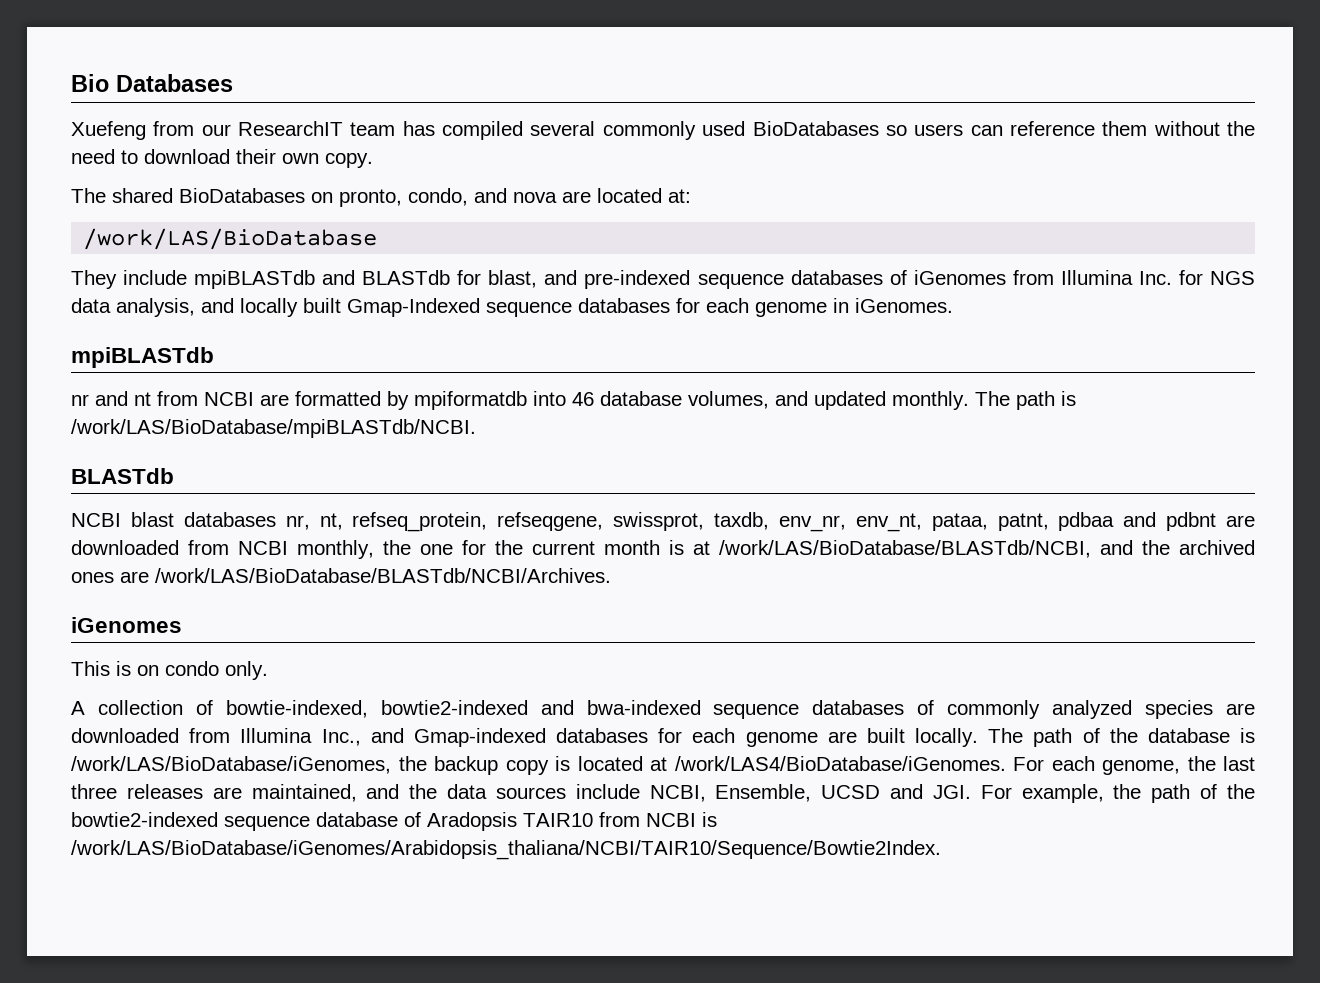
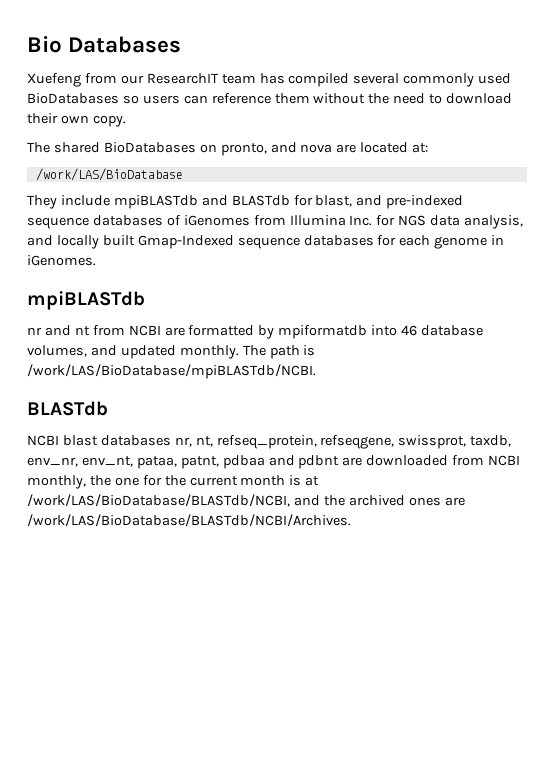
- The shared BioDatabases on pronto, condo, and nova are located at:
+ The shared BioDatabases on pronto, and nova are located at:
  NCBI blast databases nr, nt, refseq_protein, refseqgene, swissprot, taxdb, env_nr, env_nt, pataa, patnt, pdbaa and pdbnt are downloaded from NCBI monthly, the one for the current month is at /work/LAS/BioDatabase/BLASTdb/NCBI, and the archived ones are /work/LAS/BioDatabase/BLASTdb/NCBI/Archives.
- iGenomes
- This is on condo only.
- A collection of bowtie-indexed, bowtie2-indexed and bwa-indexed sequence databases of commonly analyzed species are downloaded from Illumina Inc., and Gmap-indexed databases for each genome are built locally. The path of the database is /work/LAS/BioDatabase/iGenomes, the backup copy is located at /work/LAS4/BioDatabase/iGenomes. For each genome, the last three releases are maintained, and the data sources include NCBI, Ensemble, UCSD and JGI. For example, the path of the bowtie2-indexed sequence database of Aradopsis TAIR10 from NCBI is /work/LAS/BioDatabase/iGenomes/Arabidopsis_thaliana/NCBI/TAIR10/Sequence/Bowtie2Index.

